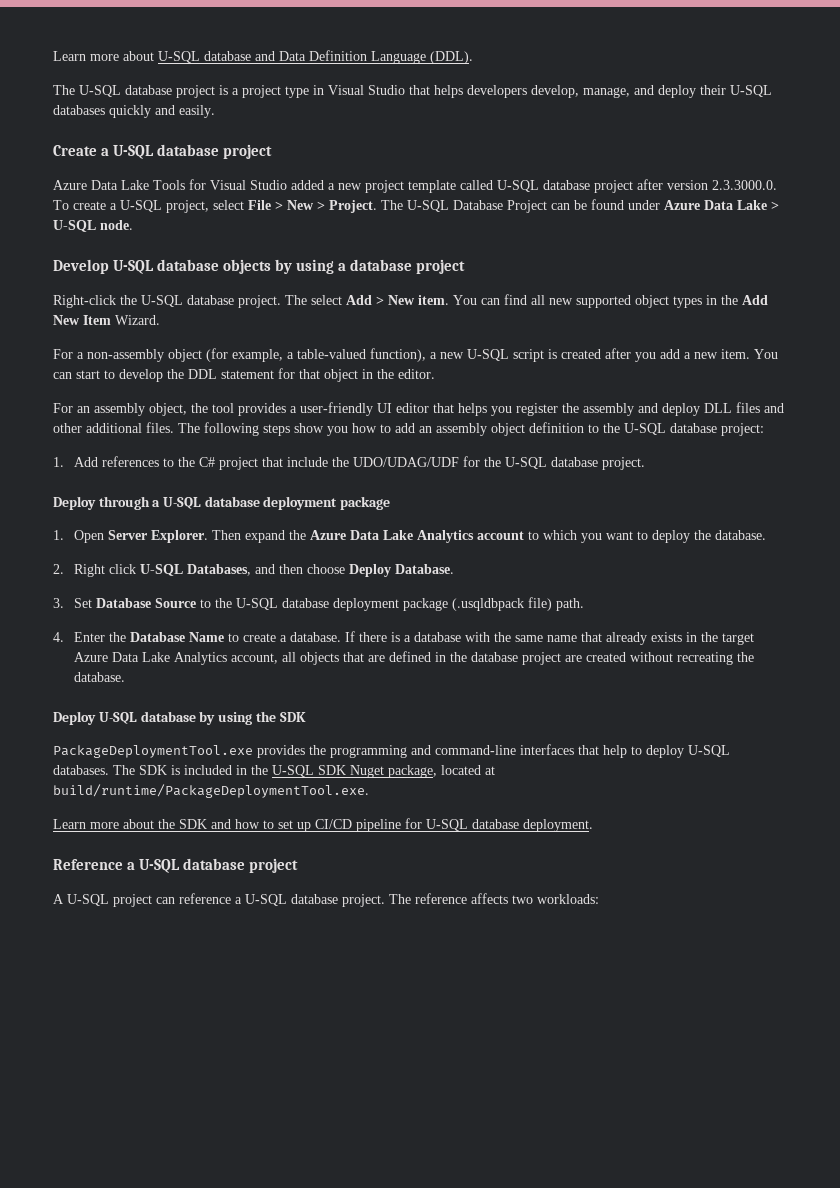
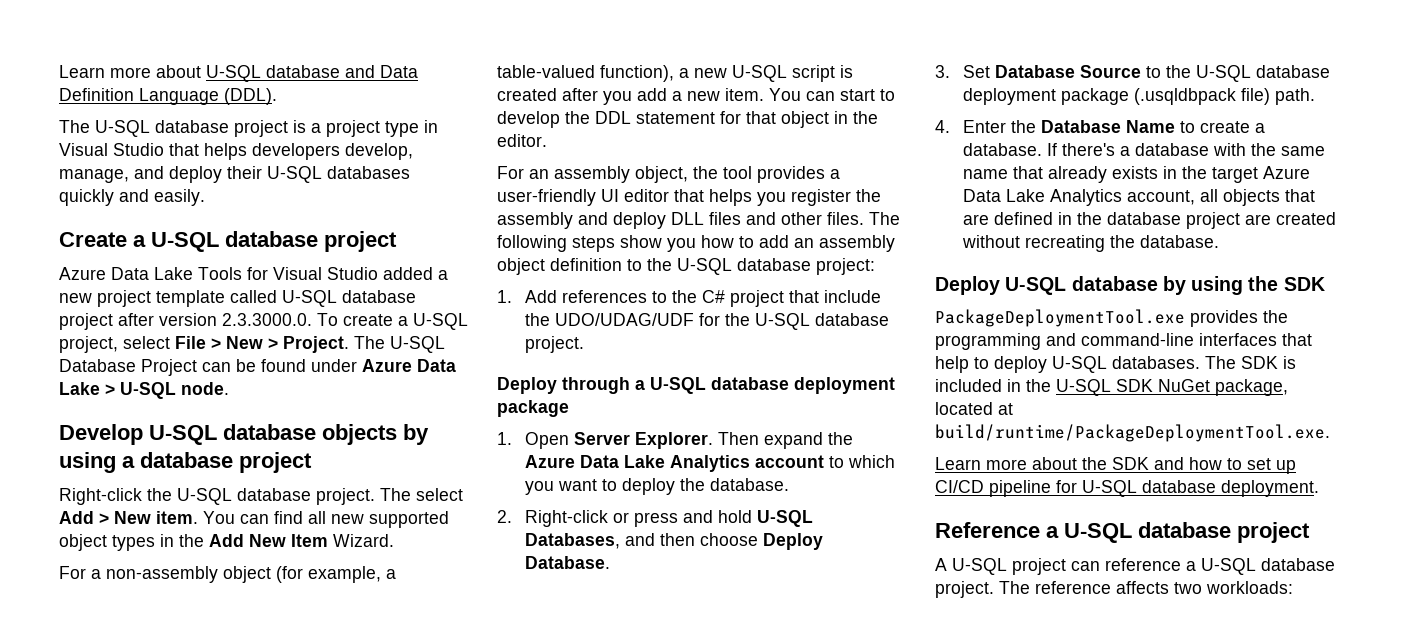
- For an assembly object, the tool provides a user-friendly UI editor that helps you register the assembly and deploy DLL files and other additional files.
+ For an assembly object, the tool provides a user-friendly UI editor that helps you register the assembly and deploy DLL files and other files.
- 2. Right click U-SQL Databases, and then choose Deploy Database.
+ 2. Right-click or press and hold U-SQL Databases, and then choose Deploy Database.
- If there is a database with the same name that already exists in the target Azure Data Lake Analytics account, all objects that are defined in the database project are created without recreating the database.
+ If there's a database with the same name that already exists in the target Azure Data Lake Analytics account, all objects that are defined in the database project are created without recreating the database.
- The SDK is included in the U-SQL SDK Nuget package, located at build/runtime/PackageDeploymentTool.exe.
+ The SDK is included in the U-SQL SDK NuGet package, located at build/runtime/PackageDeploymentTool.exe.

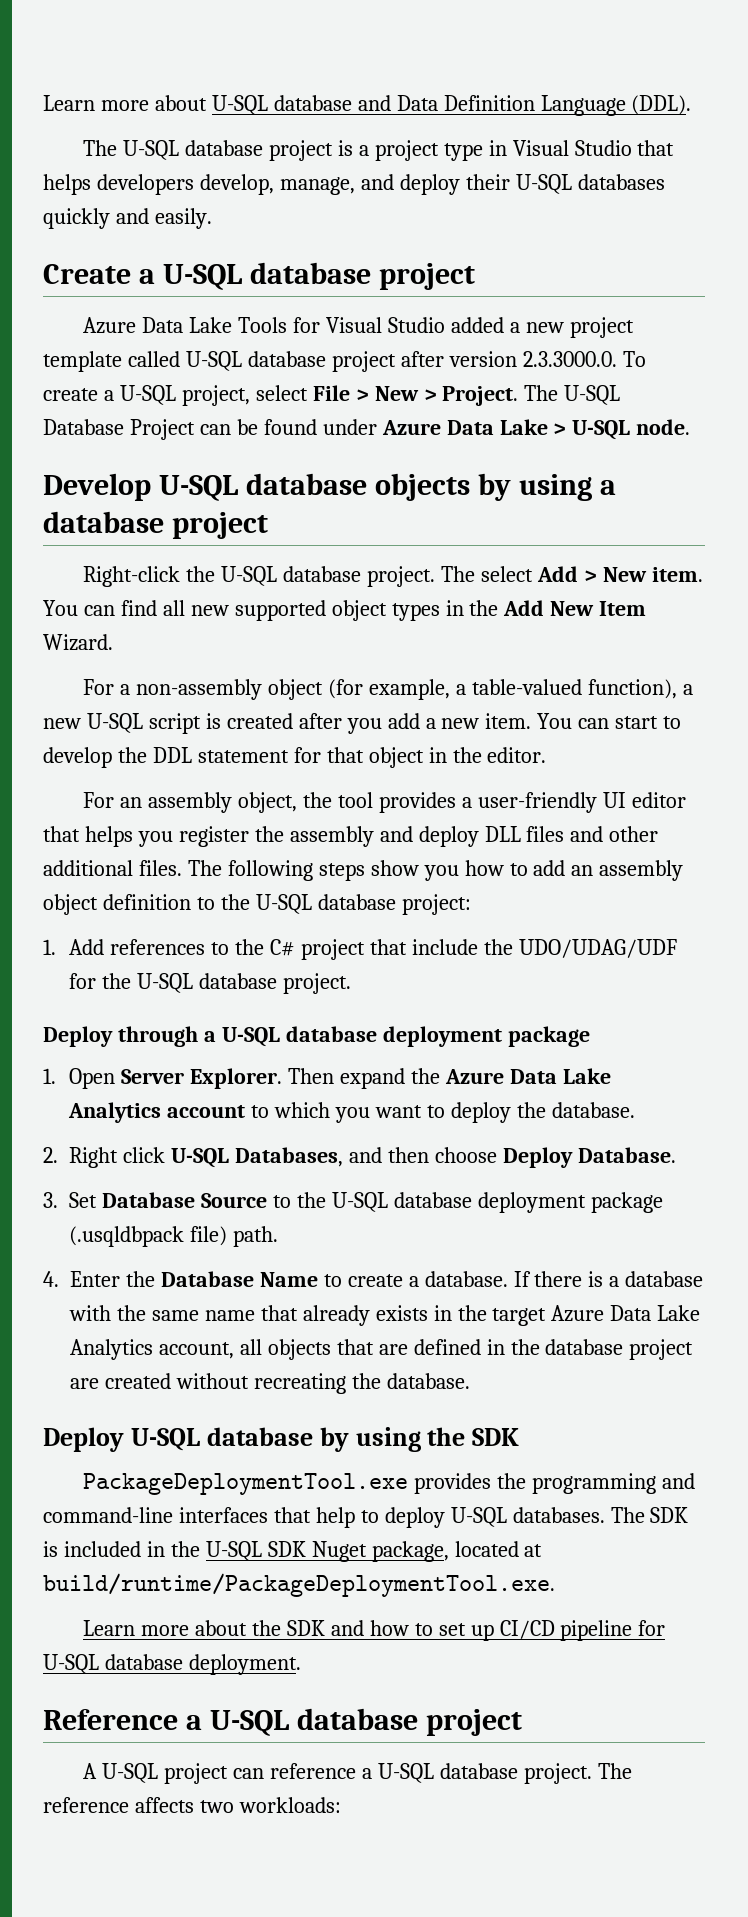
- For an assembly object, the tool provides a user-friendly UI editor that helps you register the assembly and deploy DLL files and other files.
+ For an assembly object, the tool provides a user-friendly UI editor that helps you register the assembly and deploy DLL files and other additional files.
- 2. Right-click or press and hold U-SQL Databases, and then choose Deploy Database.
+ 2. Right click U-SQL Databases, and then choose Deploy Database.
- If there's a database with the same name that already exists in the target Azure Data Lake Analytics account, all objects that are defined in the database project are created without recreating the database.
+ If there is a database with the same name that already exists in the target Azure Data Lake Analytics account, all objects that are defined in the database project are created without recreating the database.
- The SDK is included in the U-SQL SDK NuGet package, located at build/runtime/PackageDeploymentTool.exe.
+ The SDK is included in the U-SQL SDK Nuget package, located at build/runtime/PackageDeploymentTool.exe.

